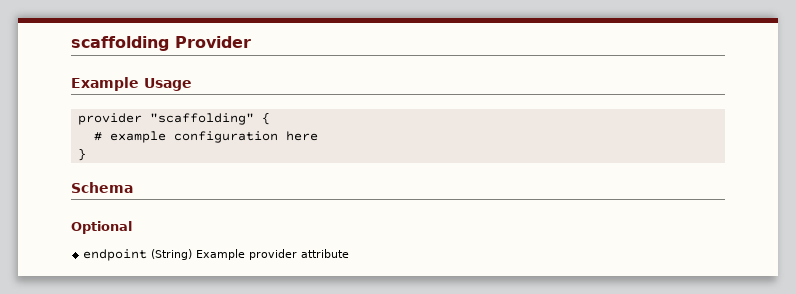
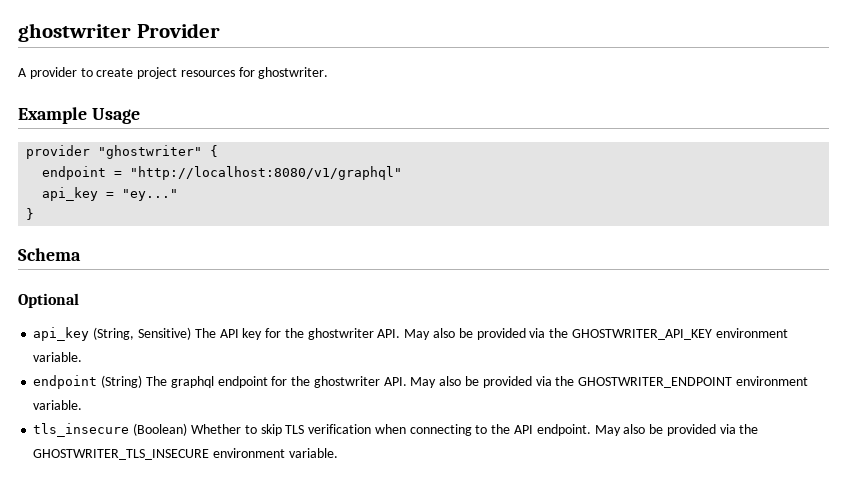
- scaffolding Provider
+ ghostwriter Provider
+ A provider to create project resources for ghostwriter.
- provider "scaffolding" {
+ provider "ghostwriter" {
- # example configuration here
+ endpoint = "http://localhost:8080/v1/graphql"
+ api_key = "ey..."
  }
  Schema
  Optional
- endpoint (String) Example provider attribute
+ api_key (String, Sensitive) The API key for the ghostwriter API. May also be provided via the GHOSTWRITER_API_KEY environment variable.
+ endpoint (String) The graphql endpoint for the ghostwriter API. May also be provided via the GHOSTWRITER_ENDPOINT environment variable.
+ tls_insecure (Boolean) Whether to skip TLS verification when connecting to the API endpoint. May also be provided via the GHOSTWRITER_TLS_INSECURE environment variable.

